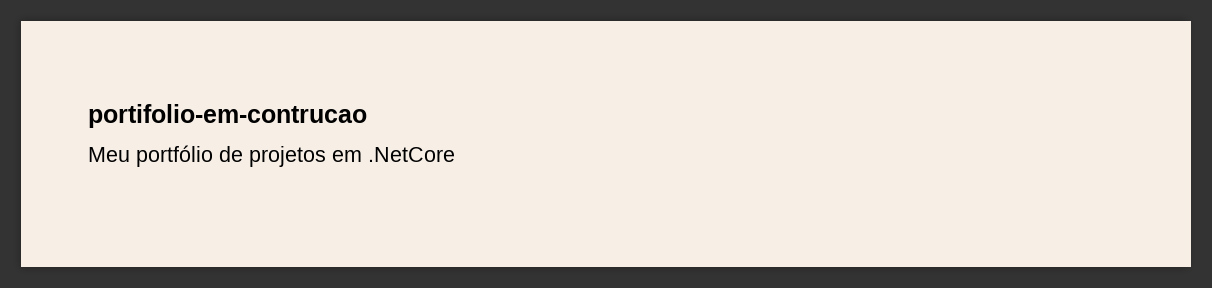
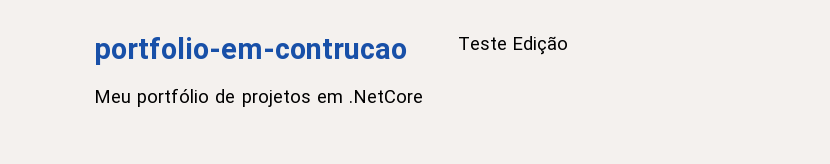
- portifolio-em-contrucao
+ portfolio-em-contrucao
- Meu portfólio de projetos em .NetCore
+ Meu portfólio de projetos em .NetCore Teste Edição

